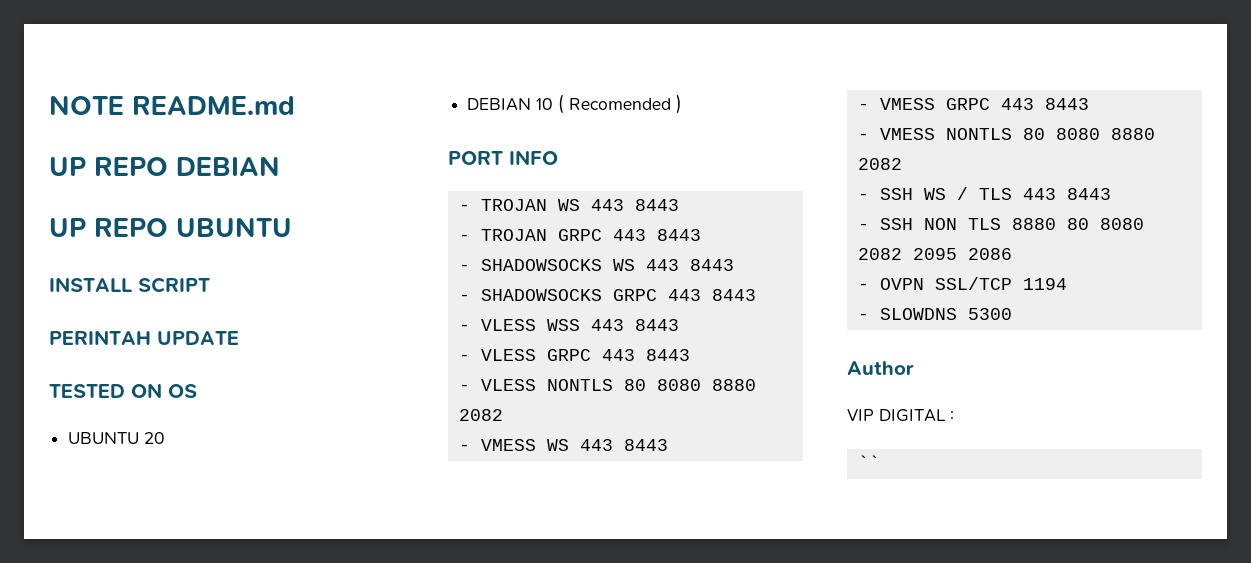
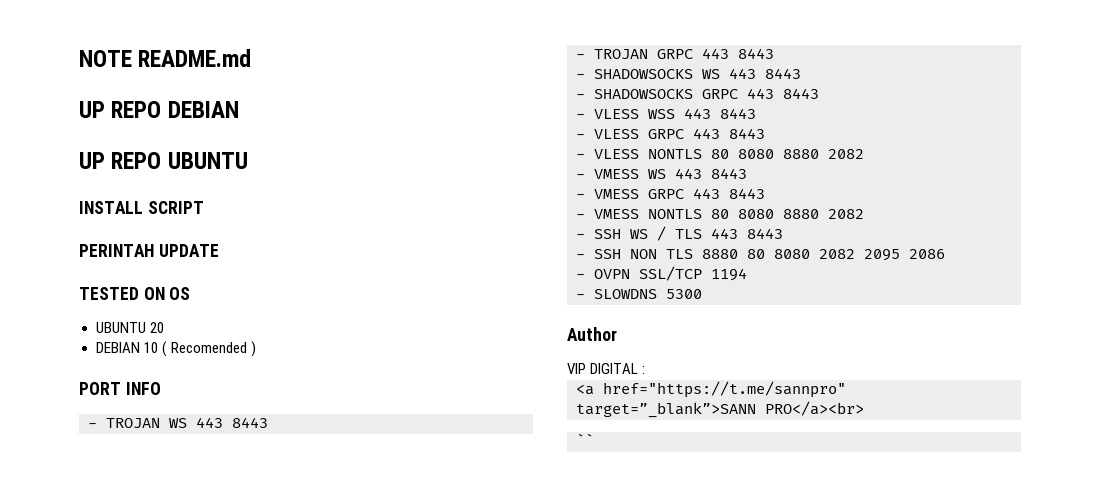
+ <a href="https://t.me/sannpro" target=”_blank”>SANN PRO</a><br>

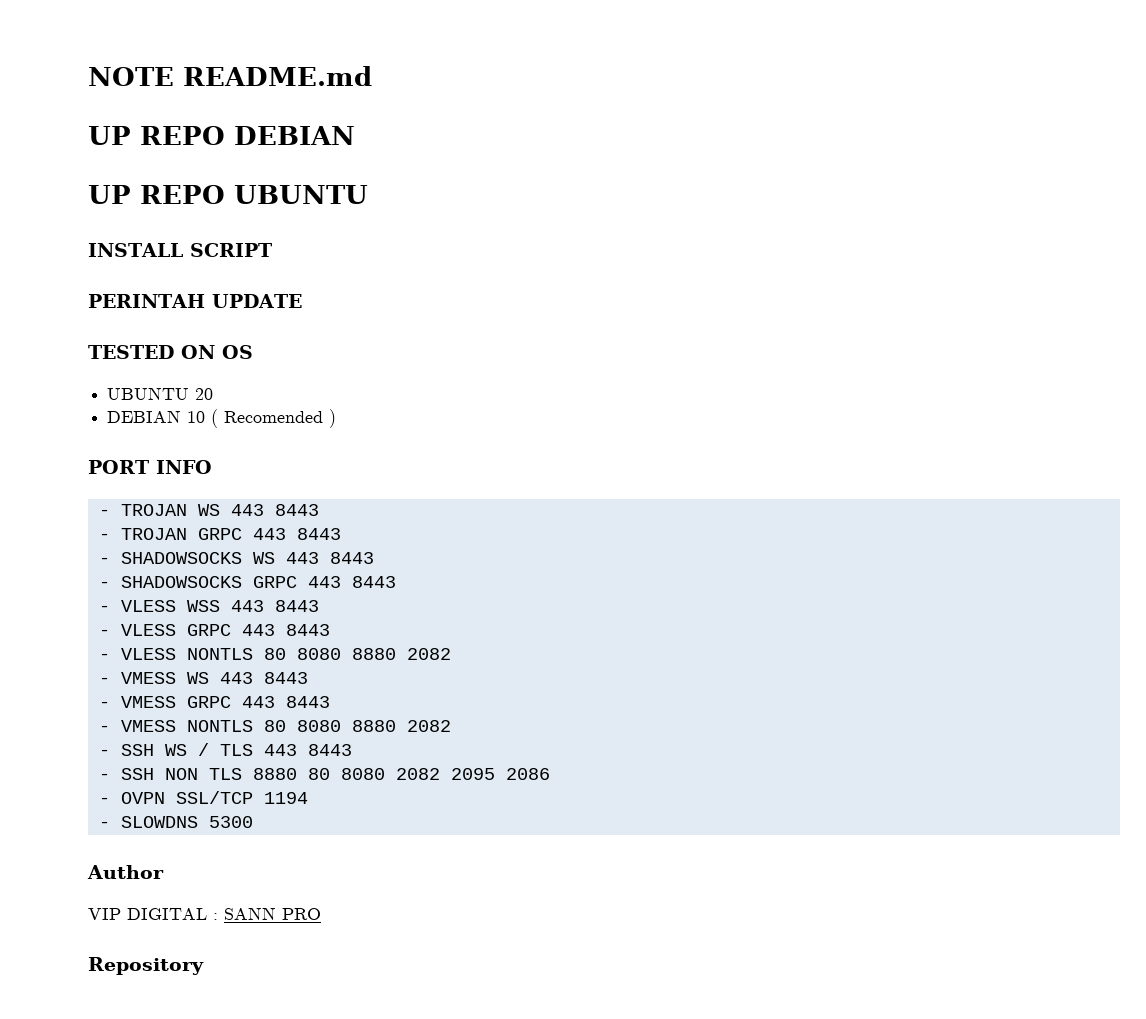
- VIP DIGITAL :
- <a href="https://t.me/sannpro" target=”_blank”>SANN PRO</a><br>
- ``
+ VIP DIGITAL : SANN PRO
+ Repository

